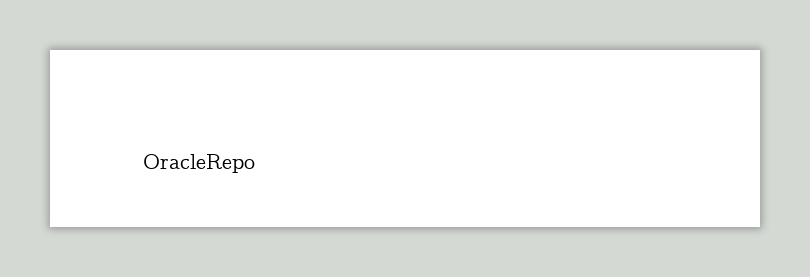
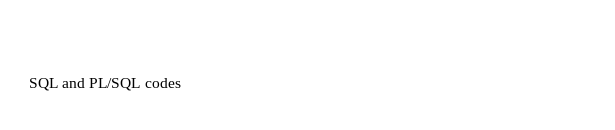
- OracleRepo
+ SQL and PL/SQL codes

